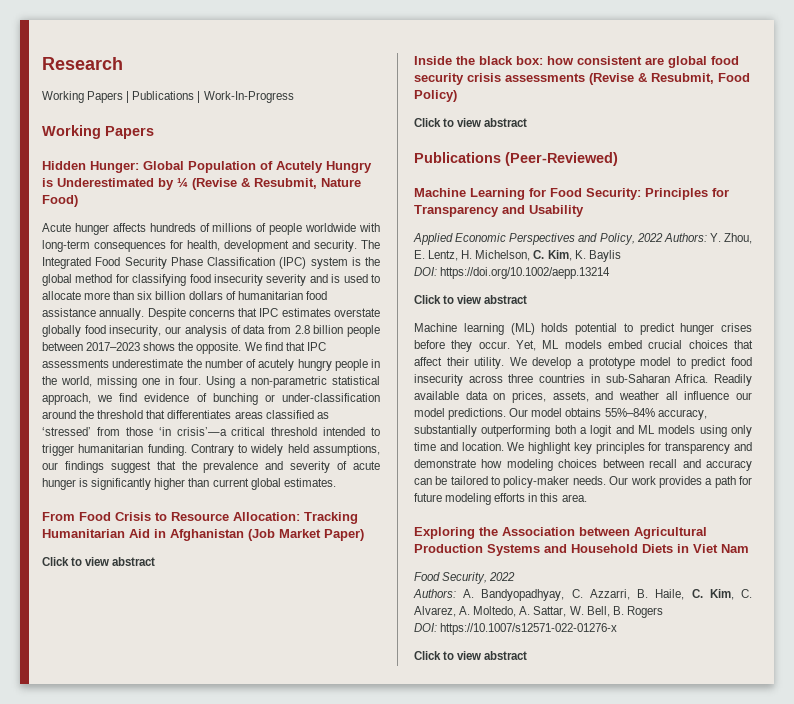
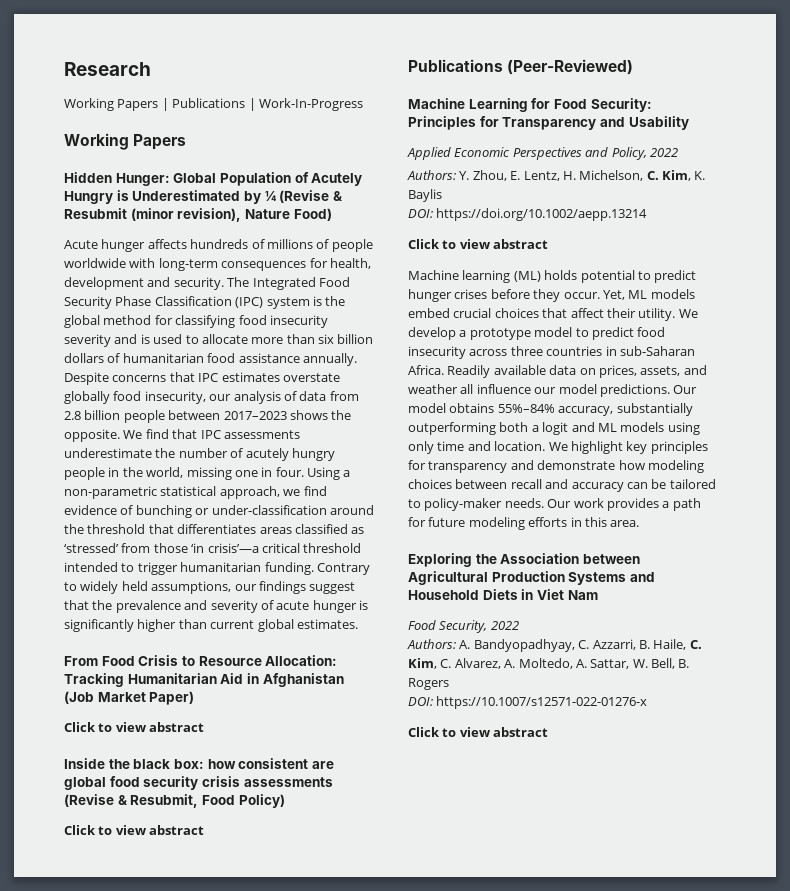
- Hidden Hunger: Global Population of Acutely Hungry is Underestimated by ¼ (Revise & Resubmit, Nature Food)
+ Hidden Hunger: Global Population of Acutely Hungry is Underestimated by ¼ (Revise & Resubmit (minor revision), Nature Food)
- Applied Economic Perspectives and Policy, 2022 Authors: Y. Zhou, E. Lentz, H. Michelson, C. Kim, K. Baylis
+ Applied Economic Perspectives and Policy, 2022
+ Authors: Y. Zhou, E. Lentz, H. Michelson, C. Kim, K. Baylis

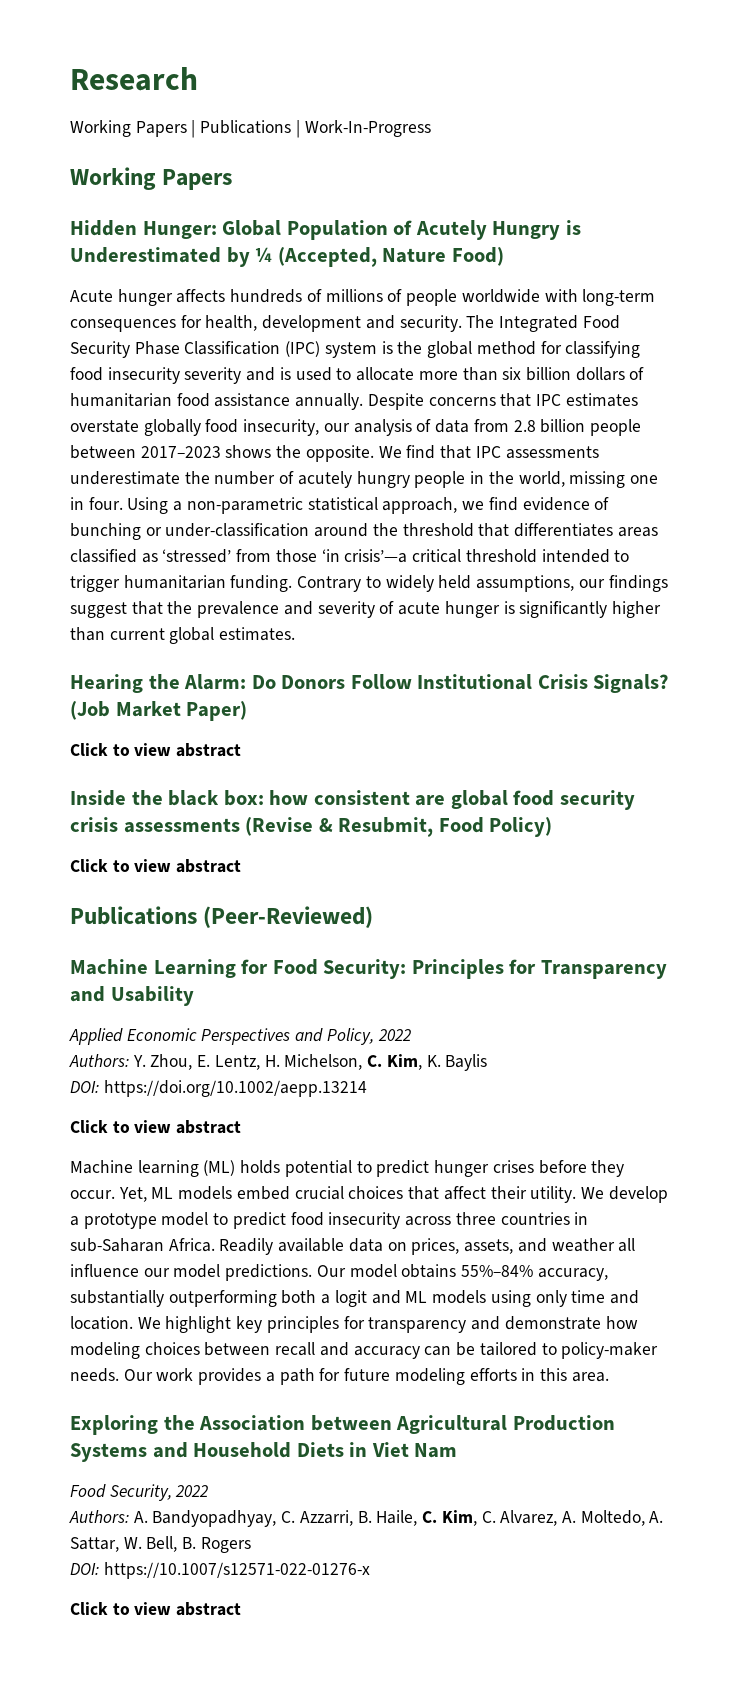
- Hidden Hunger: Global Population of Acutely Hungry is Underestimated by ¼ (Revise & Resubmit (minor revision), Nature Food)
+ Hidden Hunger: Global Population of Acutely Hungry is Underestimated by ¼ (Accepted, Nature Food)
- From Food Crisis to Resource Allocation: Tracking Humanitarian Aid in Afghanistan (Job Market Paper)
+ Hearing the Alarm: Do Donors Follow Institutional Crisis Signals? (Job Market Paper)

